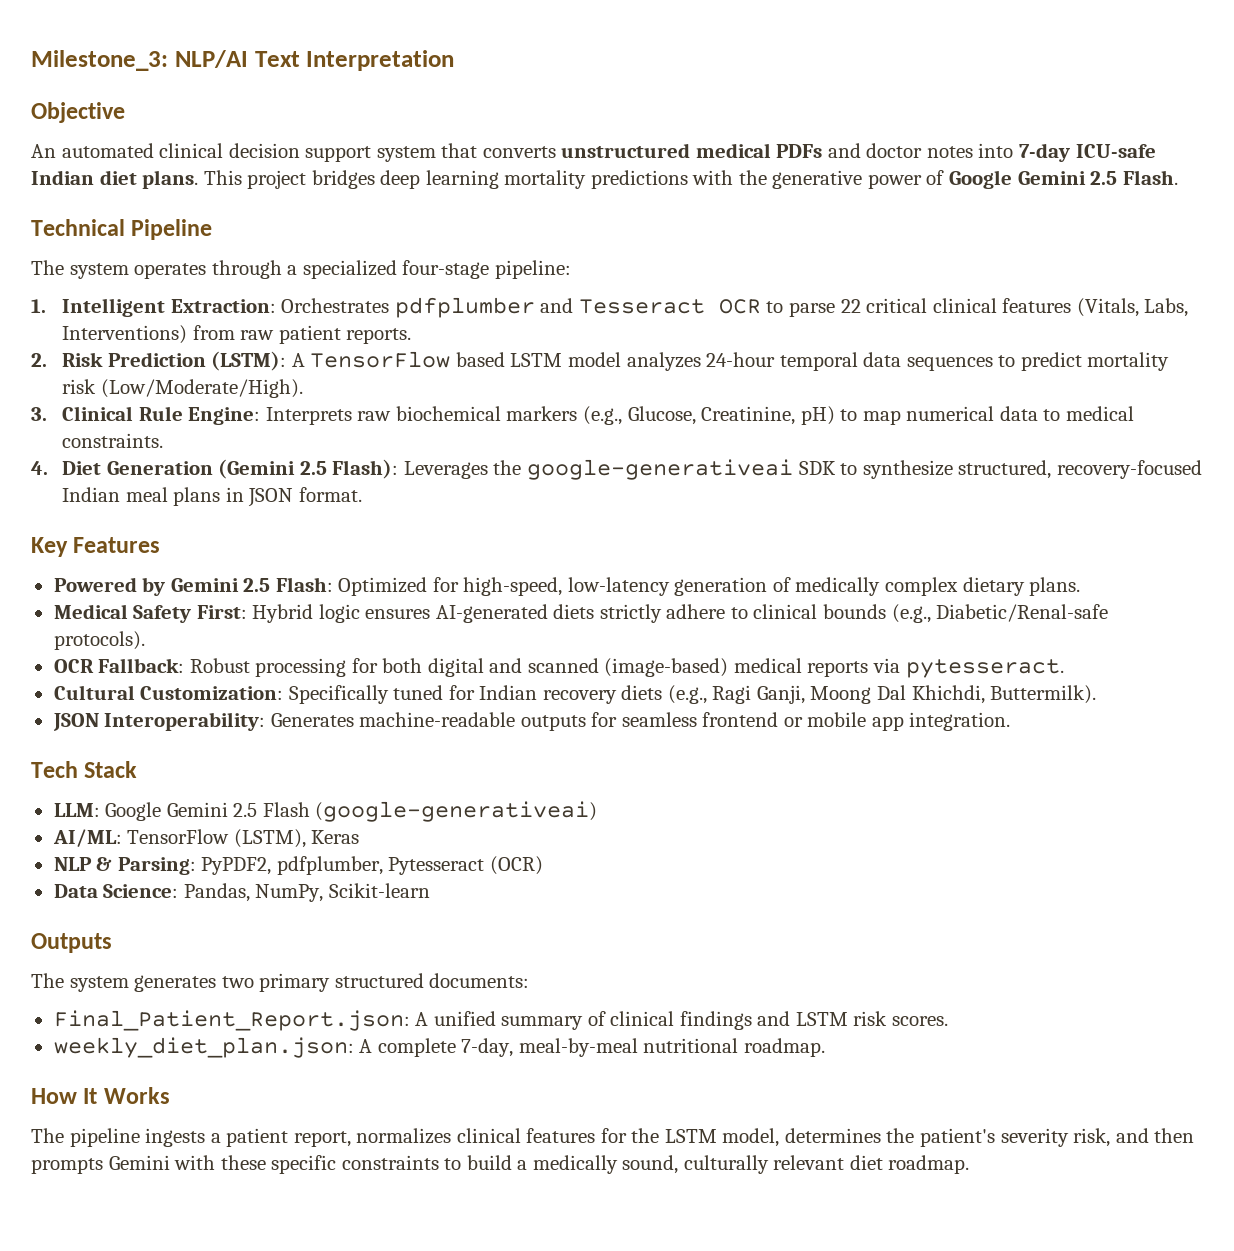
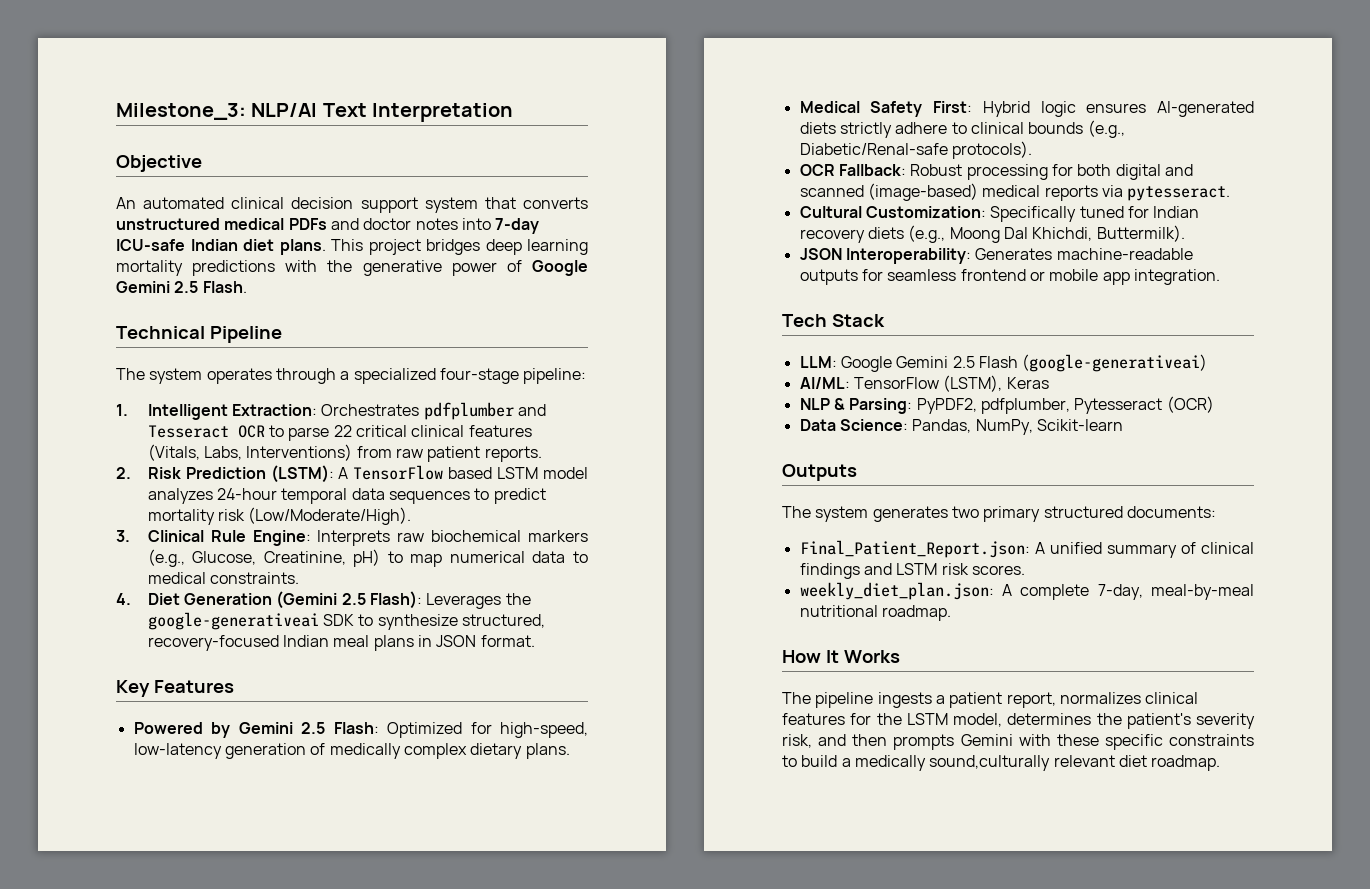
- Cultural Customization: Specifically tuned for Indian recovery diets (e.g., Ragi Ganji, Moong Dal Khichdi, Buttermilk).
+ Cultural Customization: Specifically tuned for Indian recovery diets (e.g., Moong Dal Khichdi, Buttermilk).
- The pipeline ingests a patient report, normalizes clinical features for the LSTM model, determines the patient's severity risk, and then prompts Gemini with these specific constraints to build a medically sound, culturally relevant diet roadmap.
+ The pipeline ingests a patient report, normalizes clinical features for the LSTM model, determines the patient's severity risk, and then prompts Gemini with these specific constraints to build a medically sound,culturally relevant diet roadmap.

